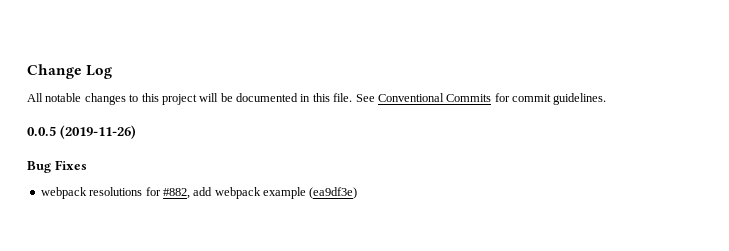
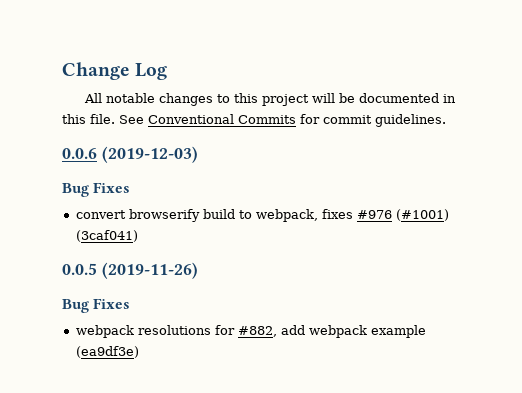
+ 0.0.6 (2019-12-03)
+ Bug Fixes
+ convert browserify build to webpack, fixes #976 (#1001) (3caf041)

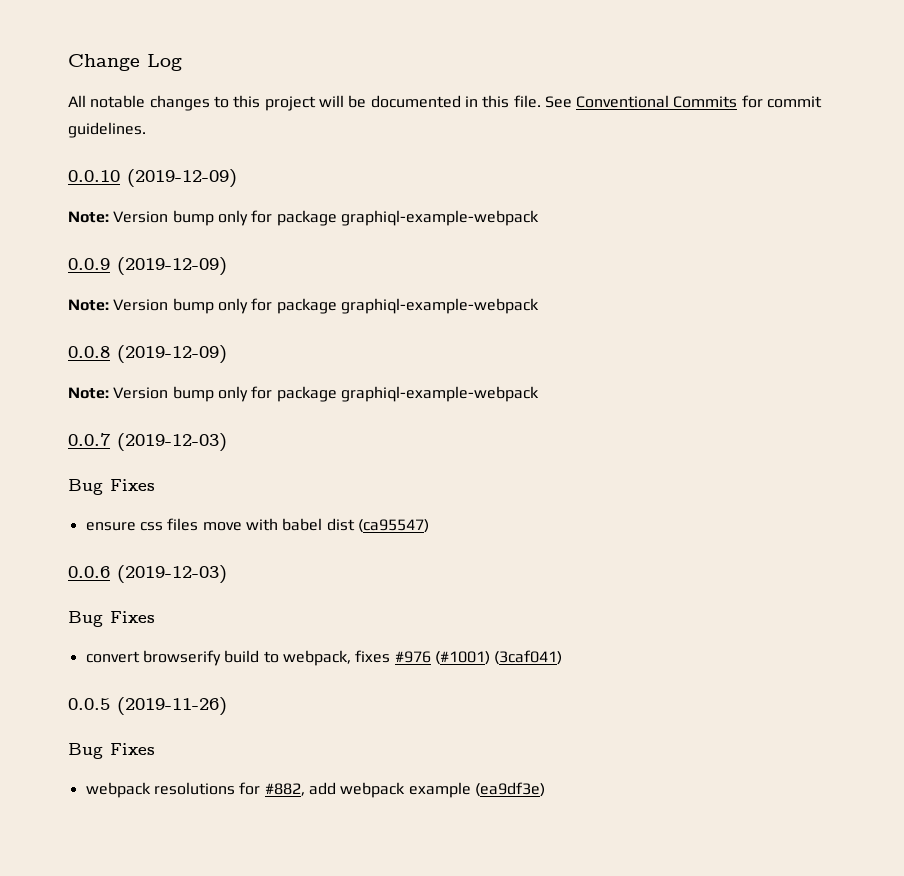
+ 0.0.10 (2019-12-09)
+ Note: Version bump only for package graphiql-example-webpack
+ 0.0.9 (2019-12-09)
+ Note: Version bump only for package graphiql-example-webpack
+ 0.0.8 (2019-12-09)
+ Note: Version bump only for package graphiql-example-webpack
+ 0.0.7 (2019-12-03)
+ Bug Fixes
+ ensure css files move with babel dist (ca95547)

